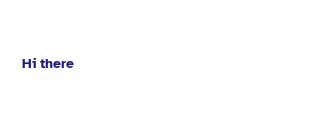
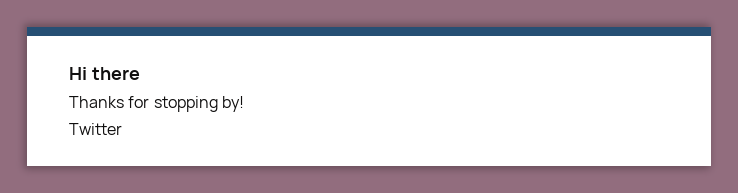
+ Thanks for stopping by!
+ Twitter

